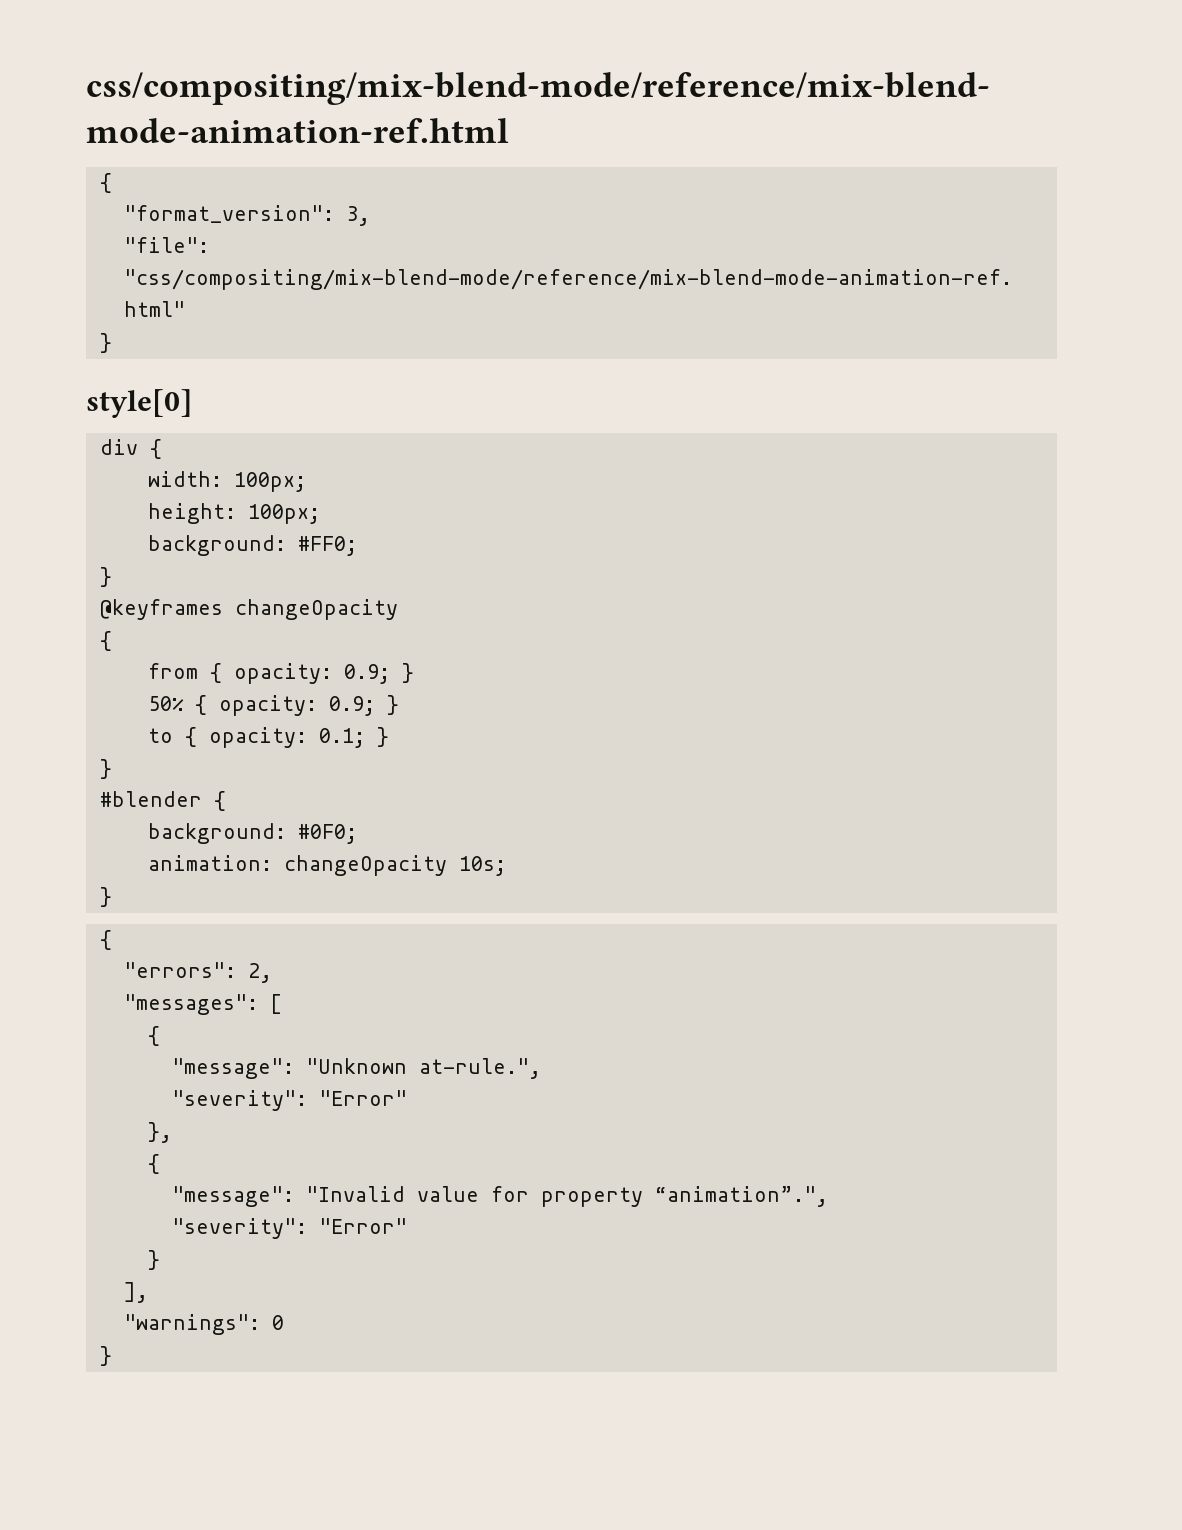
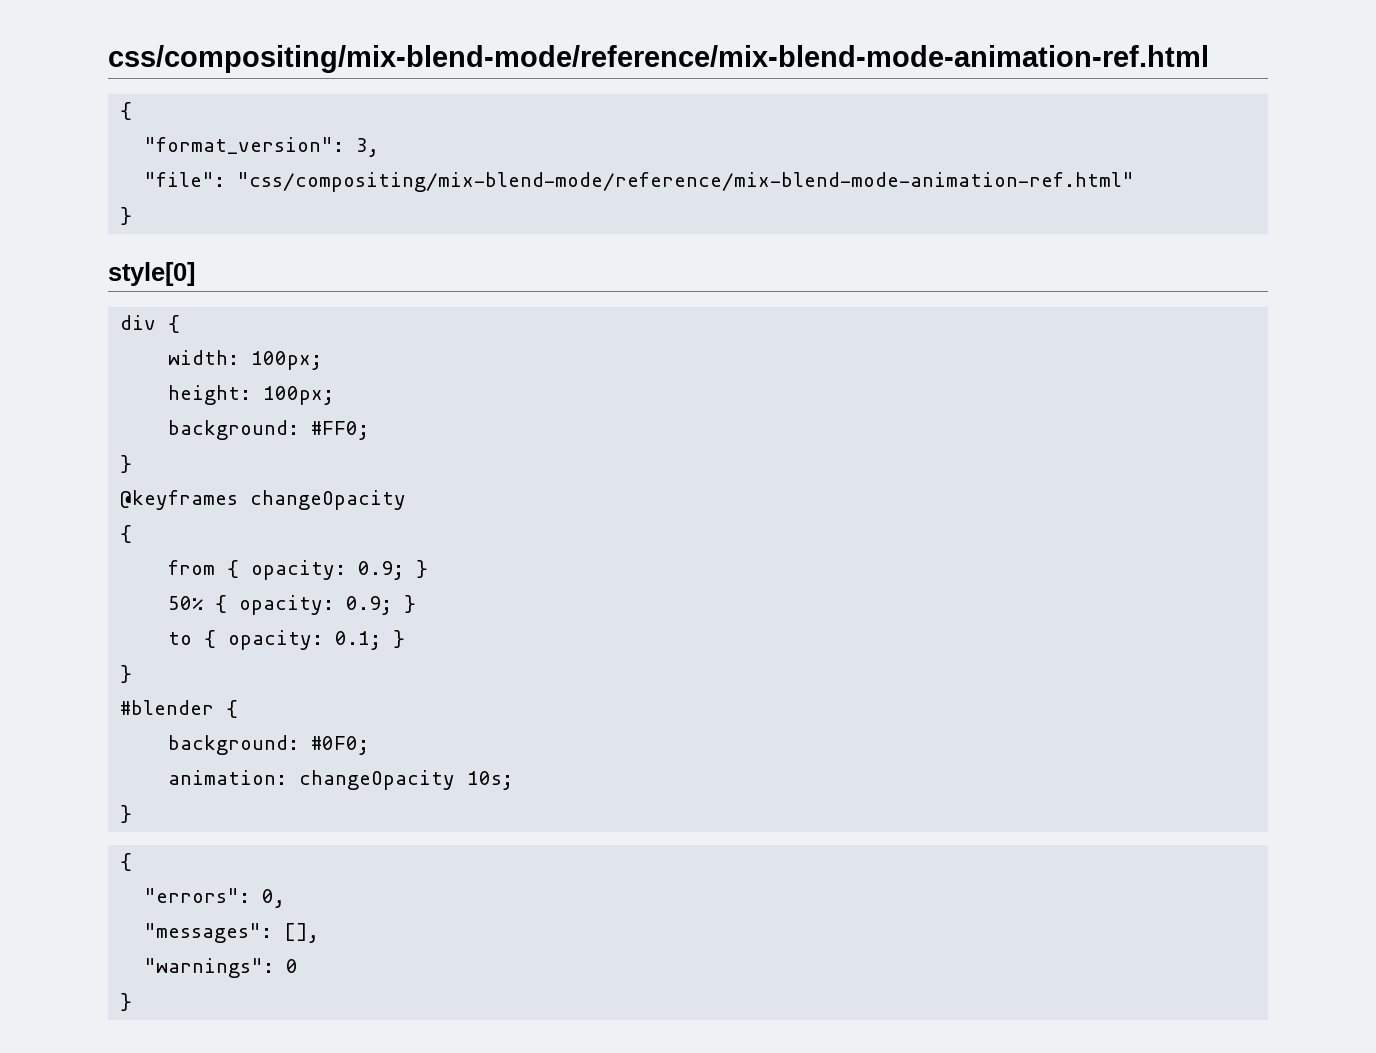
- "errors": 2,
+ "errors": 0,
- "messages": [
- {
- "message": "Unknown at-rule.",
- "severity": "Error"
- },
- {
- "message": "Invalid value for property “animation”.",
- "severity": "Error"
- }
- ],
+ "messages": [],

